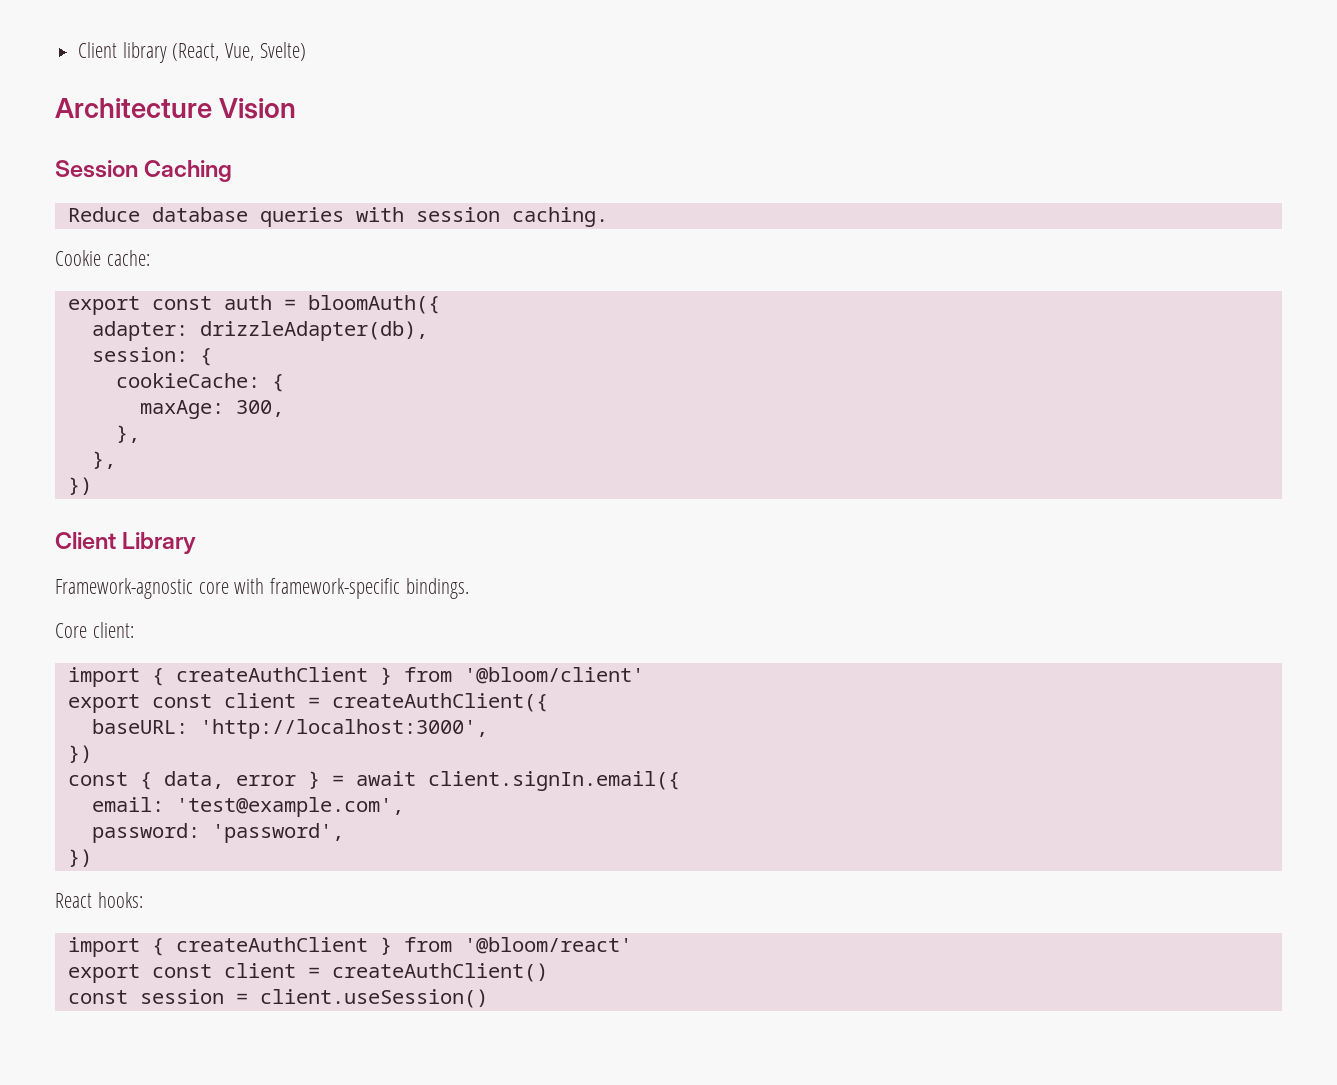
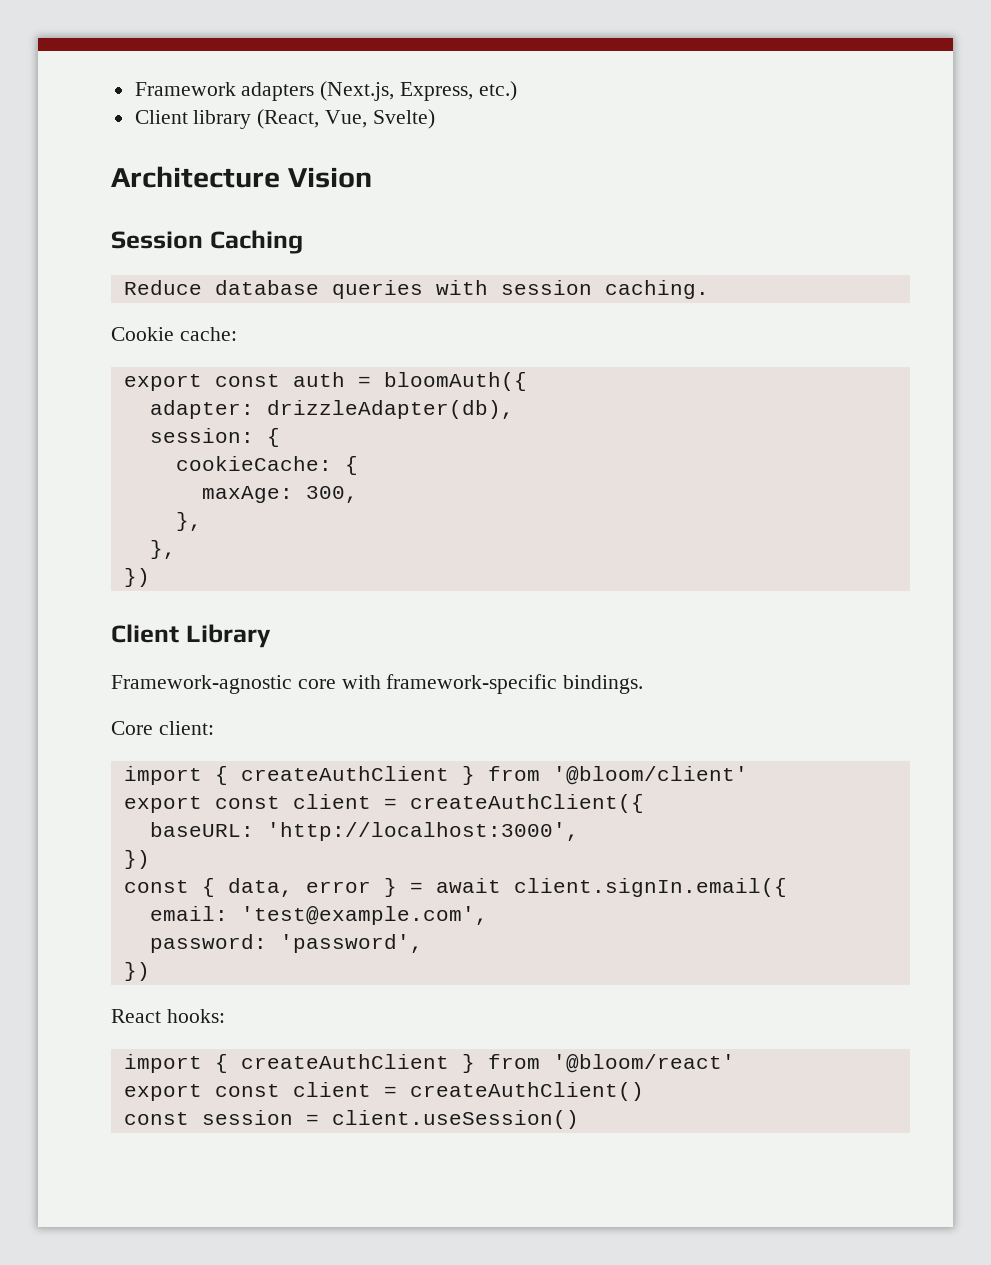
+ Framework adapters (Next.js, Express, etc.)

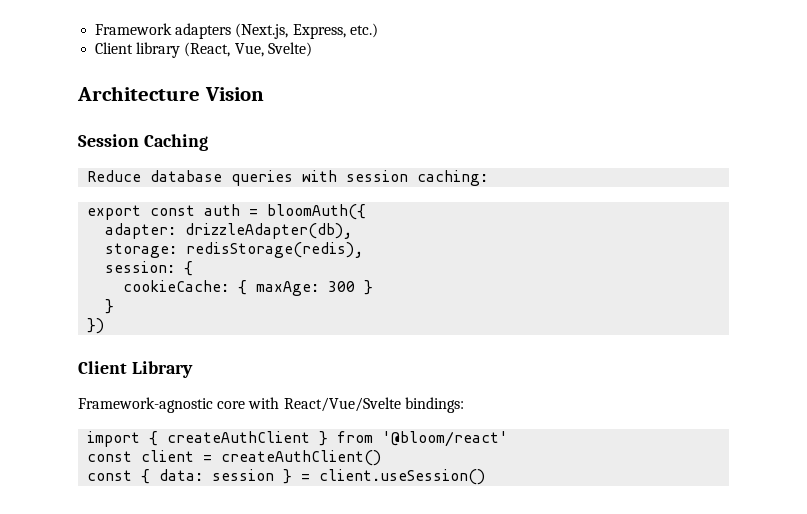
- Reduce database queries with session caching.
- Cookie cache:
+ Reduce database queries with session caching:
+ storage: redisStorage(redis),
- cookieCache: {
- maxAge: 300,
- },
- },
+ cookieCache: { maxAge: 300 }
+ }
- Framework-agnostic core with framework-specific bindings.
- Core client:
- import { createAuthClient } from '@bloom/client'
- export const client = createAuthClient({
- baseURL: 'http://localhost:3000',
- })
- const { data, error } = await client.signIn.email({
- email: 'test@example.com',
- password: 'password',
- })
- React hooks:
+ Framework-agnostic core with React/Vue/Svelte bindings:
- export const client = createAuthClient()
+ const client = createAuthClient()
- const session = client.useSession()
+ const { data: session } = client.useSession()

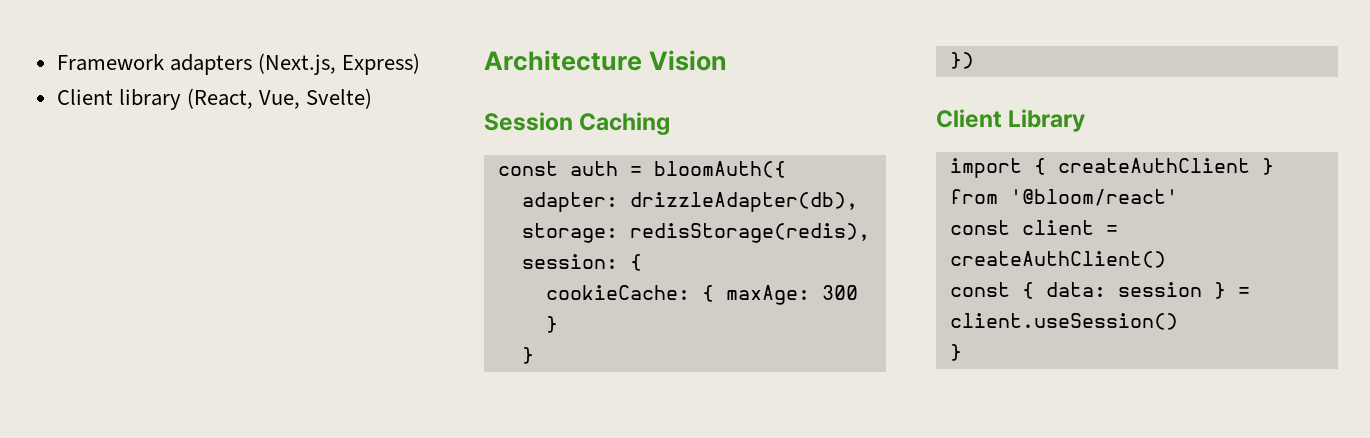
- Framework adapters (Next.js, Express, etc.)
+ Framework adapters (Next.js, Express)
- Reduce database queries with session caching:
- export const auth = bloomAuth({
+ const auth = bloomAuth({
- Framework-agnostic core with React/Vue/Svelte bindings:
  const { data: session } = client.useSession()
+ }

